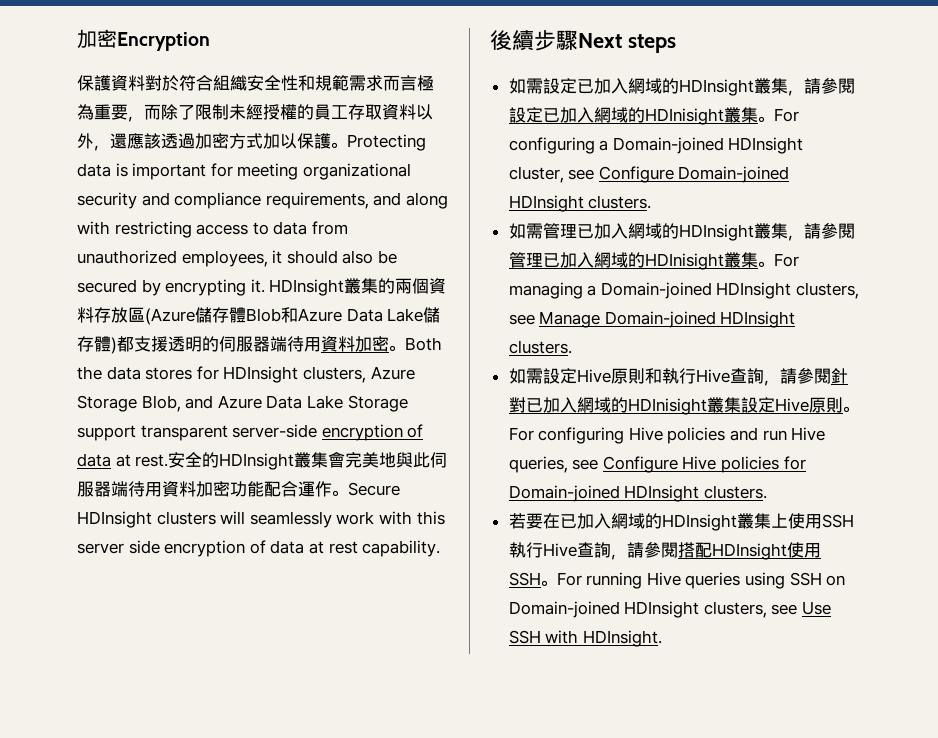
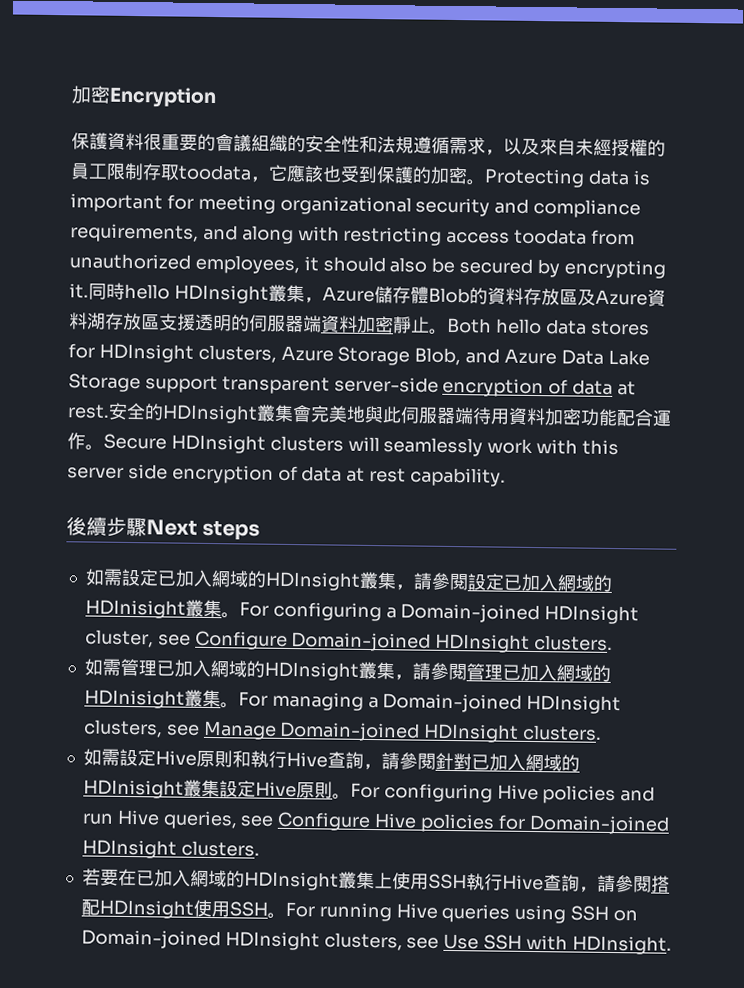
- 保護資料對於符合組織安全性和規範需求而言極為重要，而除了限制未經授權的員工存取資料以外，還應該透過加密方式加以保護。
+ 保護資料很重要的會議組織的安全性和法規遵循需求，以及來自未經授權的員工限制存取toodata，它應該也受到保護的加密。
- Protecting data is important for meeting organizational security and compliance requirements, and along with restricting access to data from unauthorized employees, it should also be secured by encrypting it.
+ Protecting data is important for meeting organizational security and compliance requirements, and along with restricting access toodata from unauthorized employees, it should also be secured by encrypting it.
- HDInsight叢集的兩個資料存放區(Azure儲存體Blob和Azure Data Lake儲存體)都支援透明的伺服器端待用資料加密。Both the data stores for HDInsight clusters, Azure Storage Blob, and Azure Data Lake Storage support transparent server-side encryption of data at rest.
+ 同時hello HDInsight叢集，Azure儲存體Blob的資料存放區及Azure資料湖存放區支援透明的伺服器端資料加密靜止。Both hello data stores for HDInsight clusters, Azure Storage Blob, and Azure Data Lake Storage support transparent server-side encryption of data at rest.

